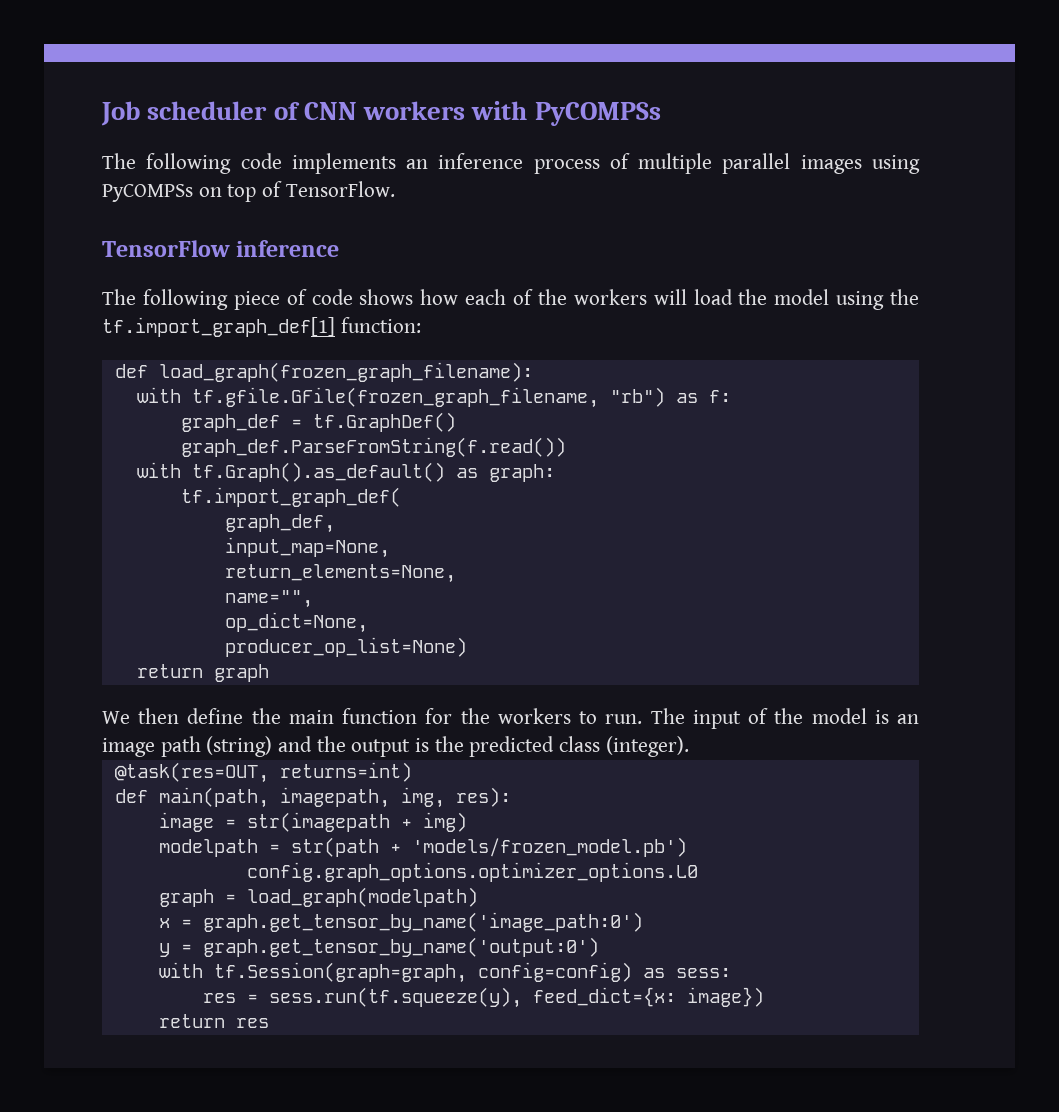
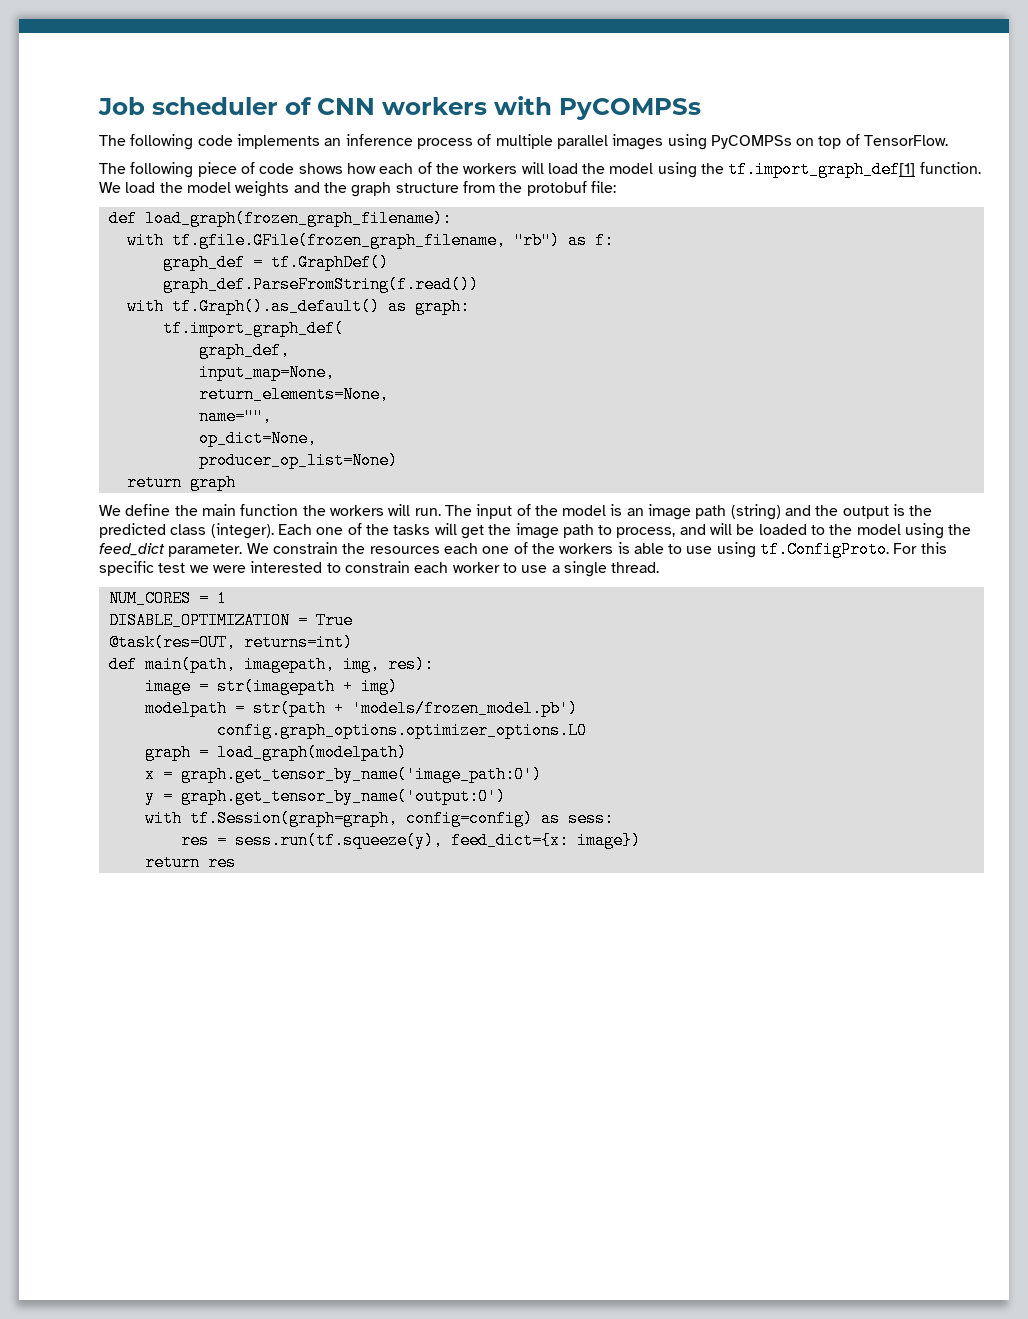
- TensorFlow inference
- The following piece of code shows how each of the workers will load the model using the tf.import_graph_def[1] function:
+ The following piece of code shows how each of the workers will load the model using the tf.import_graph_def[1] function. We load the model weights and the graph structure from the protobuf file:
- We then define the main function for the workers to run.
+ We define the main function the workers will run.
+ Each one of the tasks will get the image path to process, and will be loaded to the model using the feed_dict parameter. We constrain the resources each one of the workers is able to use using tf.ConfigProto. For this specific test we were interested to constrain each worker to use a single thread.
+ NUM_CORES = 1
+ DISABLE_OPTIMIZATION = True

